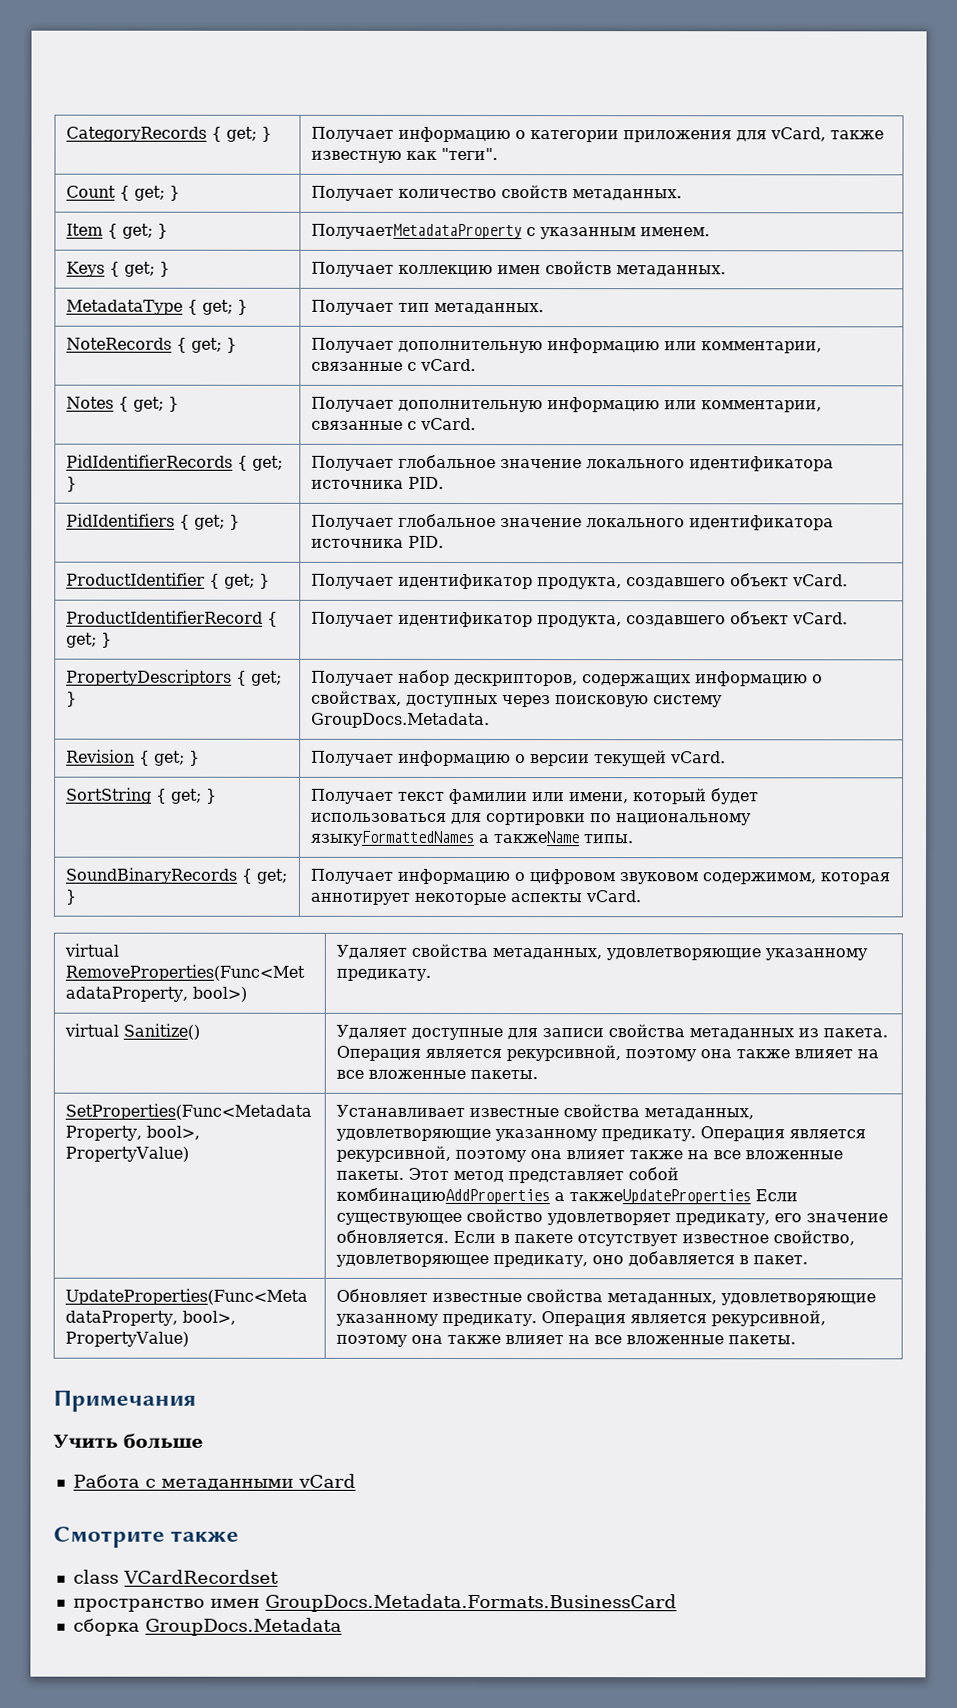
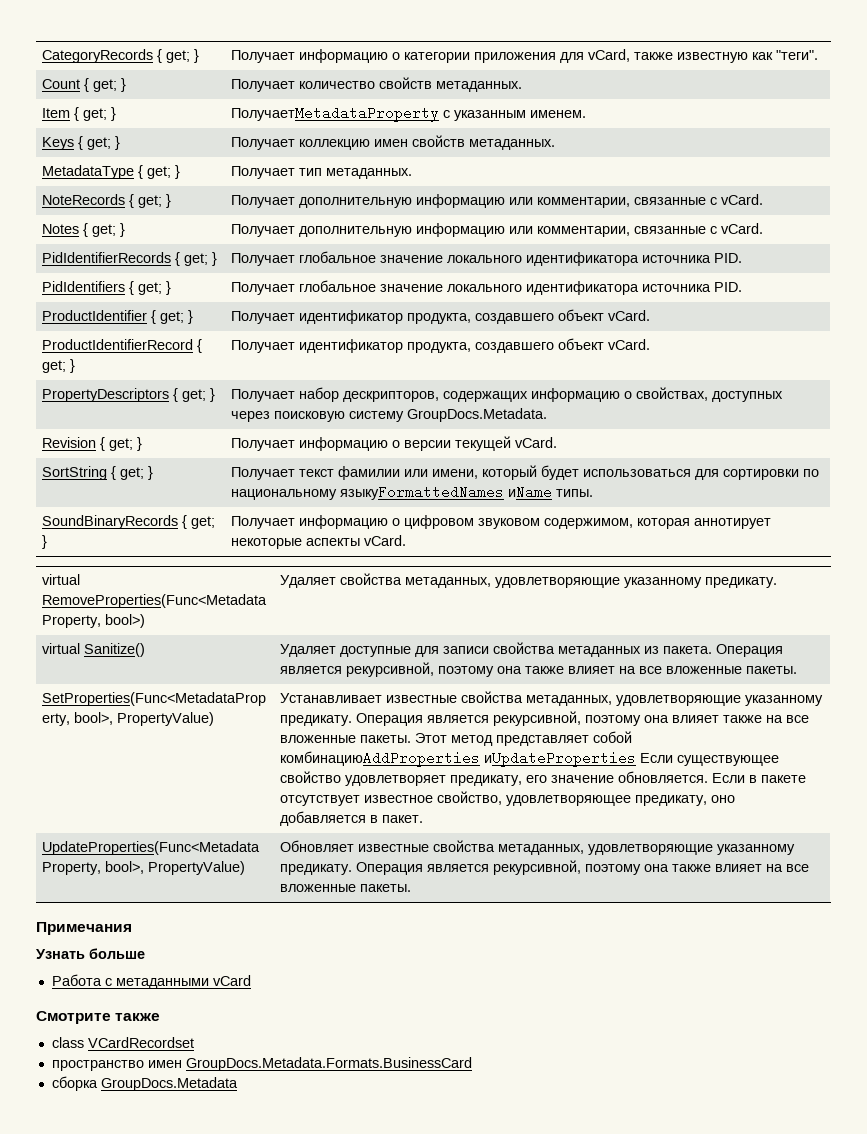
- SortString { get; } | Получает текст фамилии или имени, который будет использоваться для сортировки по национальному языкуFormattedNames а такжеName типы.
+ SortString { get; } | Получает текст фамилии или имени, который будет использоваться для сортировки по национальному языкуFormattedNames иName типы.
- Этот метод представляет собой комбинациюAddProperties а такжеUpdateProperties Если существующее свойство удовлетворяет предикату, его значение обновляется.
+ Этот метод представляет собой комбинациюAddProperties иUpdateProperties Если существующее свойство удовлетворяет предикату, его значение обновляется.
- Учить больше
+ Узнать больше

